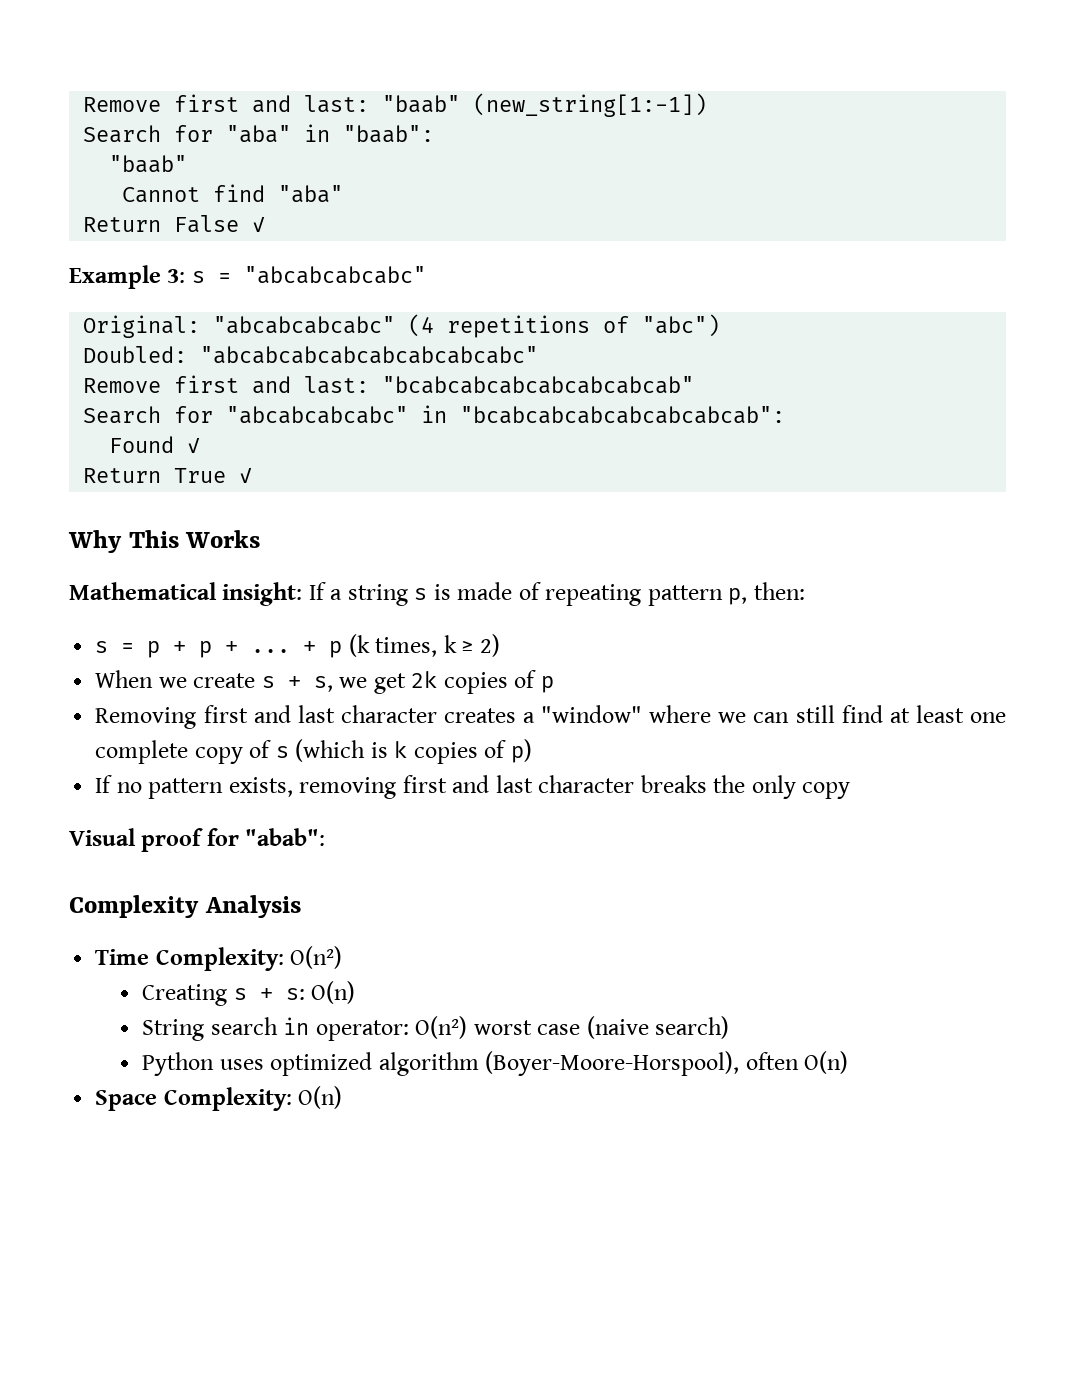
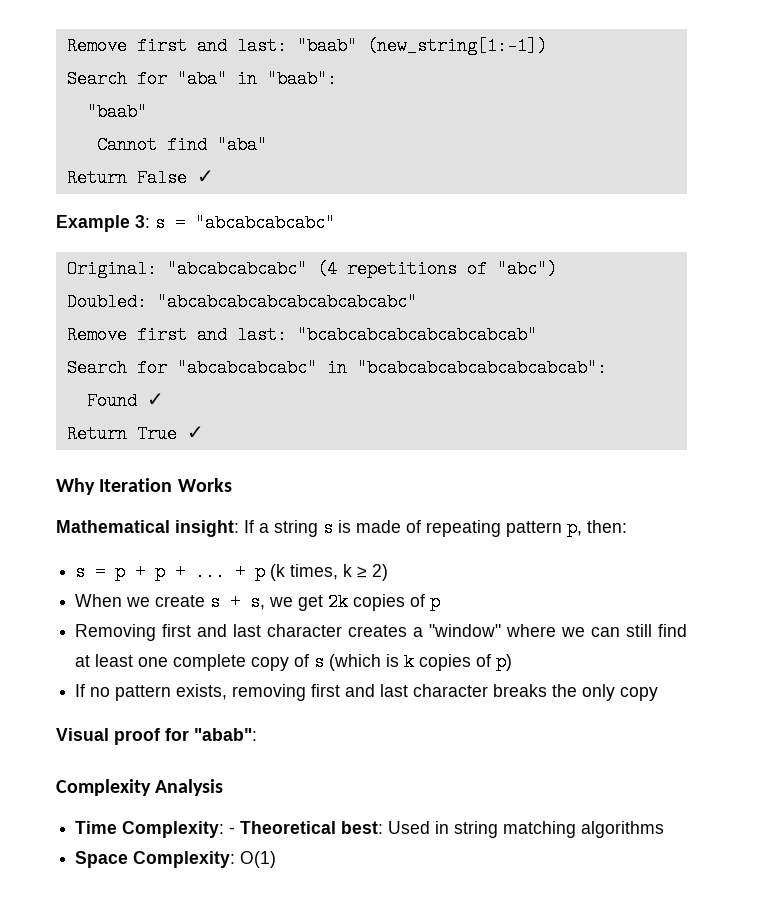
- Why This Works
+ Why Iteration Works
- Time Complexity: O(n²)
- Creating s + s: O(n)
- String search in operator: O(n²) worst case (naive search)
- Python uses optimized algorithm (Boyer-Moore-Horspool), often O(n)
+ Time Complexity: - Theoretical best: Used in string matching algorithms
- Space Complexity: O(n)
+ Space Complexity: O(1)

